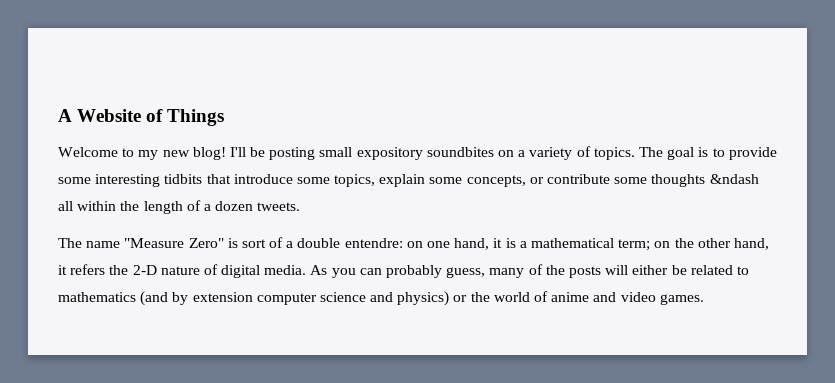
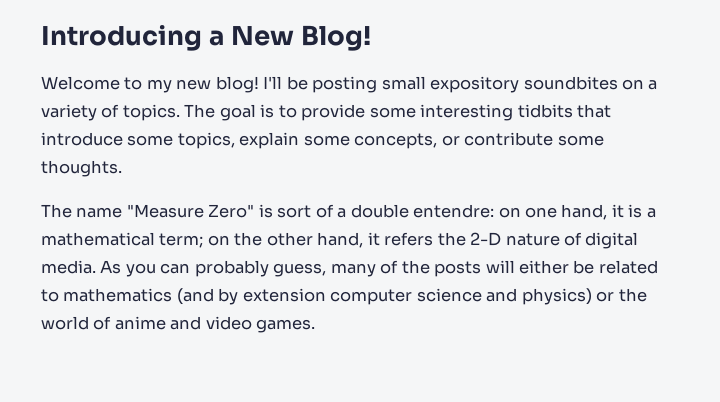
- A Website of Things
+ Introducing a New Blog!
- The goal is to provide some interesting tidbits that introduce some topics, explain some concepts, or contribute some thoughts &ndash all within the length of a dozen tweets.
+ The goal is to provide some interesting tidbits that introduce some topics, explain some concepts, or contribute some thoughts.

